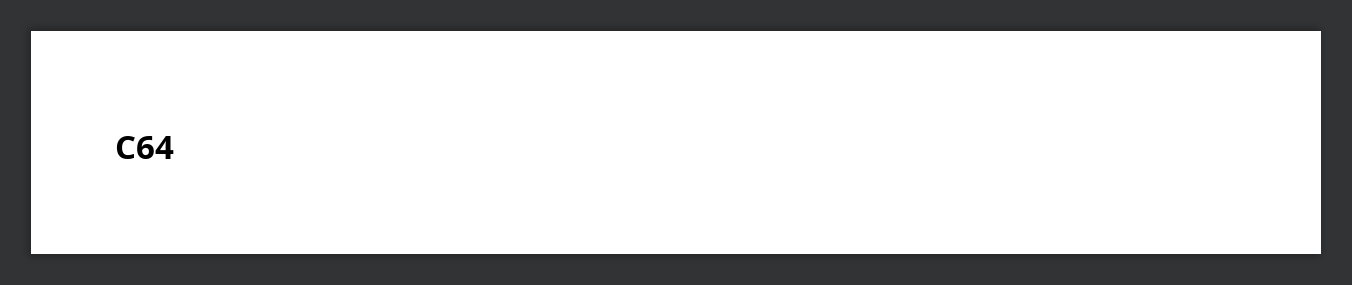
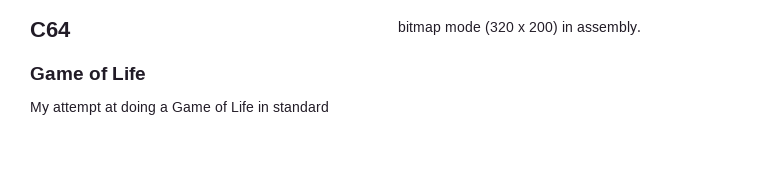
  C64
+ Game of Life
+ My attempt at doing a Game of Life in standard bitmap mode (320 x 200) in assembly.

